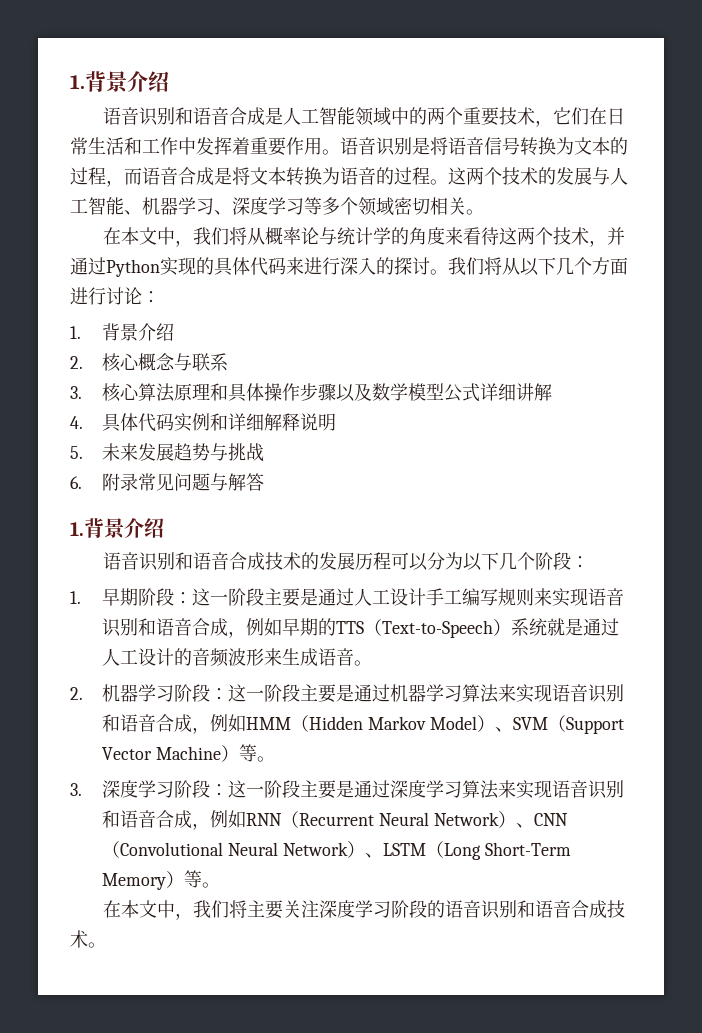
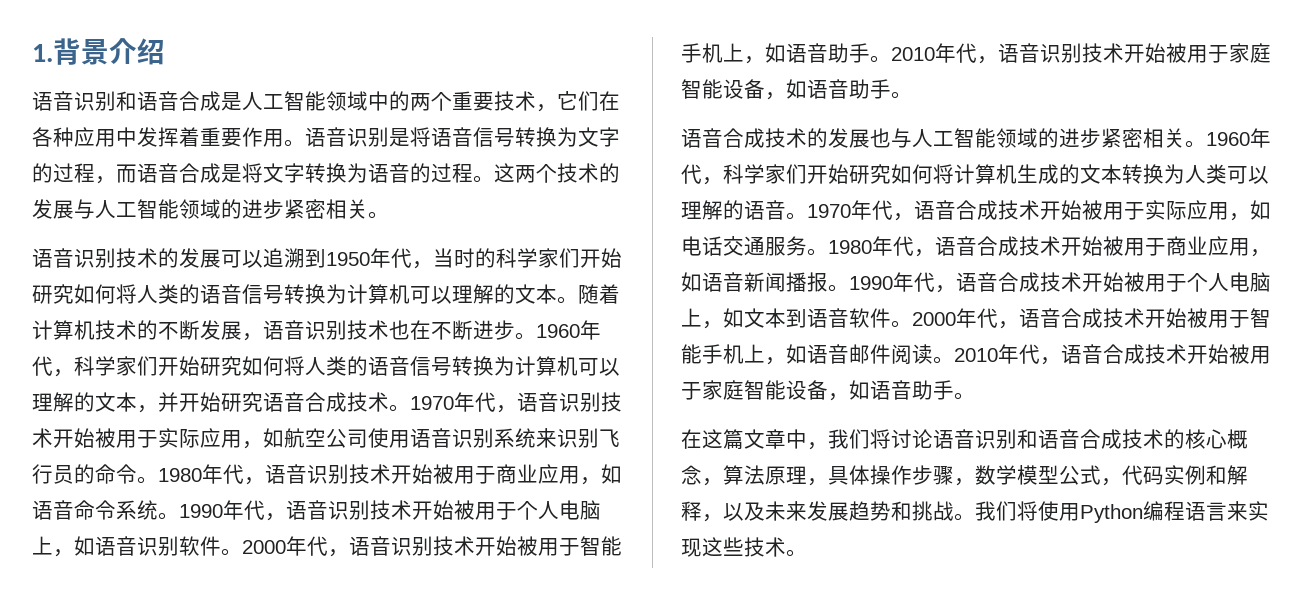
- 语音识别和语音合成是人工智能领域中的两个重要技术，它们在日常生活和工作中发挥着重要作用。
+ 语音识别和语音合成是人工智能领域中的两个重要技术，它们在各种应用中发挥着重要作用。
- 语音识别是将语音信号转换为文本的过程，而语音合成是将文本转换为语音的过程。
+ 语音识别是将语音信号转换为文字的过程，而语音合成是将文字转换为语音的过程。
- 这两个技术的发展与人工智能、机器学习、深度学习等多个领域密切相关。
- 在本文中，我们将从概率论与统计学的角度来看待这两个技术，并通过Python实现的具体代码来进行深入的探讨。我们将从以下几个方面进行讨论：
- 1.背景介绍
- 2.核心概念与联系
- 3.核心算法原理和具体操作步骤以及数学模型公式详细讲解
- 4.具体代码实例和详细解释说明
- 5.未来发展趋势与挑战
- 6.附录常见问题与解答
- 1.背景介绍
- 语音识别和语音合成技术的发展历程可以分为以下几个阶段：
- 1.早期阶段：这一阶段主要是通过人工设计手工编写规则来实现语音识别和语音合成，例如早期的TTS（Text-to-Speech）系统就是通过人工设计的音频波形来生成语音。
- 2.机器学习阶段：这一阶段主要是通过机器学习算法来实现语音识别和语音合成，例如HMM（Hidden Markov Model）、SVM（Support Vector Machine）等。
- 3.深度学习阶段：这一阶段主要是通过深度学习算法来实现语音识别和语音合成，例如RNN（Recurrent Neural Network）、CNN（Convolutional Neural Network）、LSTM（Long Short-Term Memory）等。
- 在本文中，我们将主要关注深度学习阶段的语音识别和语音合成技术。
+ 这两个技术的发展与人工智能领域的进步紧密相关。
+ 语音识别技术的发展可以追溯到1950年代，当时的科学家们开始研究如何将人类的语音信号转换为计算机可以理解的文本。随着计算机技术的不断发展，语音识别技术也在不断进步。1960年代，科学家们开始研究如何将人类的语音信号转换为计算机可以理解的文本，并开始研究语音合成技术。1970年代，语音识别技术开始被用于实际应用，如航空公司使用语音识别系统来识别飞行员的命令。1980年代，语音识别技术开始被用于商业应用，如语音命令系统。1990年代，语音识别技术开始被用于个人电脑上，如语音识别软件。2000年代，语音识别技术开始被用于智能手机上，如语音助手。2010年代，语音识别技术开始被用于家庭智能设备，如语音助手。
+ 语音合成技术的发展也与人工智能领域的进步紧密相关。1960年代，科学家们开始研究如何将计算机生成的文本转换为人类可以理解的语音。1970年代，语音合成技术开始被用于实际应用，如电话交通服务。1980年代，语音合成技术开始被用于商业应用，如语音新闻播报。1990年代，语音合成技术开始被用于个人电脑上，如文本到语音软件。2000年代，语音合成技术开始被用于智能手机上，如语音邮件阅读。2010年代，语音合成技术开始被用于家庭智能设备，如语音助手。
+ 在这篇文章中，我们将讨论语音识别和语音合成技术的核心概念，算法原理，具体操作步骤，数学模型公式，代码实例和解释，以及未来发展趋势和挑战。我们将使用Python编程语言来实现这些技术。

